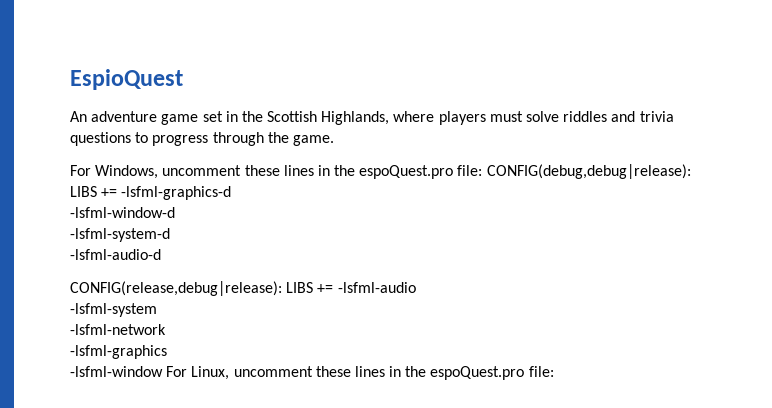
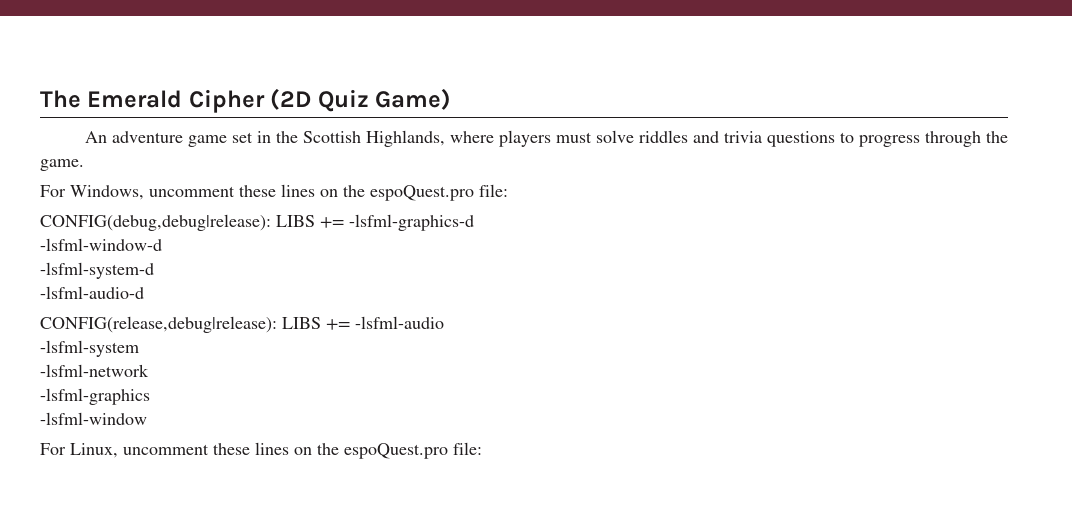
- EspioQuest
+ The Emerald Cipher (2D Quiz Game)
- For Windows, uncomment these lines in the espoQuest.pro file: CONFIG(debug,debug|release): LIBS += -lsfml-graphics-d
+ For Windows, uncomment these lines on the espoQuest.pro file:
+ CONFIG(debug,debug|release): LIBS += -lsfml-graphics-d
- -lsfml-window For Linux, uncomment these lines in the espoQuest.pro file:
+ -lsfml-window
+ For Linux, uncomment these lines on the espoQuest.pro file:

